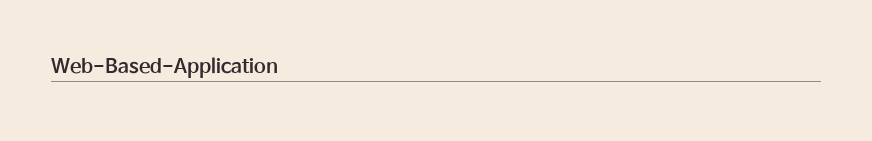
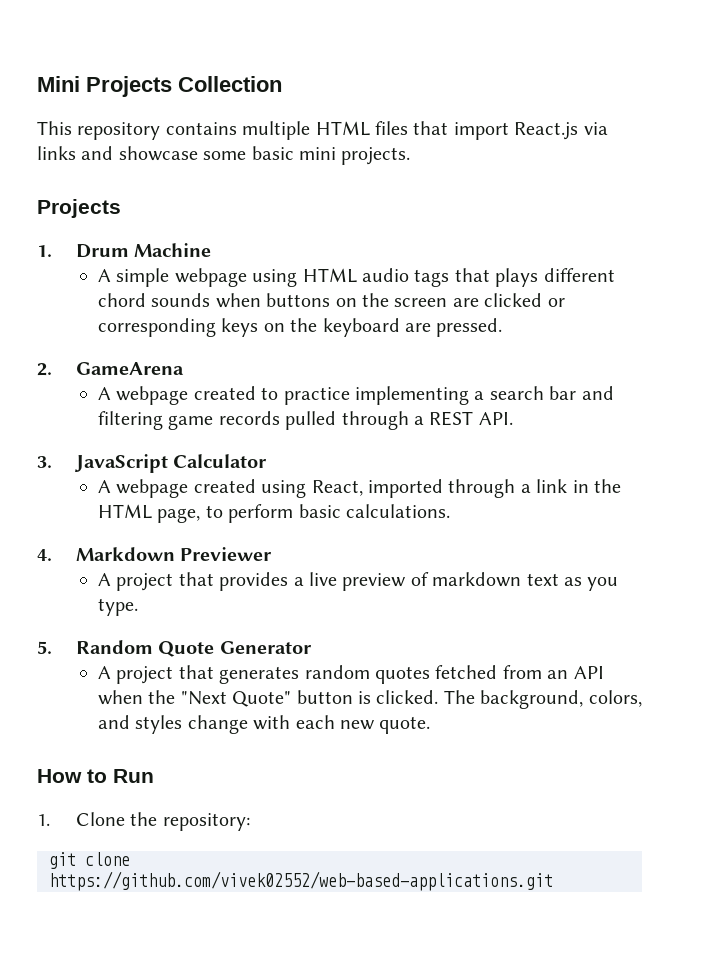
- Web-Based-Application
+ Mini Projects Collection
+ This repository contains multiple HTML files that import React.js via links and showcase some basic mini projects.
+ Projects
+ 1. Drum Machine
+ A simple webpage using HTML audio tags that plays different chord sounds when buttons on the screen are clicked or corresponding keys on the keyboard are pressed.
+ 2. GameArena
+ A webpage created to practice implementing a search bar and filtering game records pulled through a REST API.
+ 3. JavaScript Calculator
+ A webpage created using React, imported through a link in the HTML page, to perform basic calculations.
+ 4. Markdown Previewer
+ A project that provides a live preview of markdown text as you type.
+ 5. Random Quote Generator
+ A project that generates random quotes fetched from an API when the "Next Quote" button is clicked. The background, colors, and styles change with each new quote.
+ How to Run
+ 1. Clone the repository:
+ git clone https://github.com/vivek02552/web-based-applications.git

